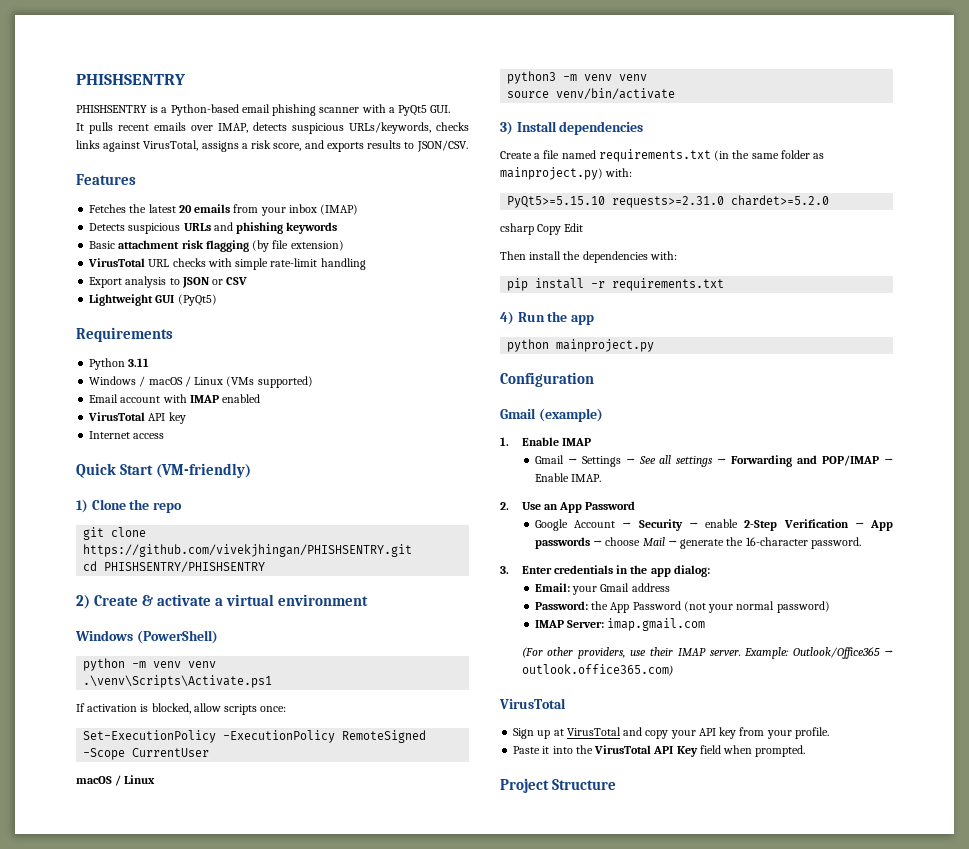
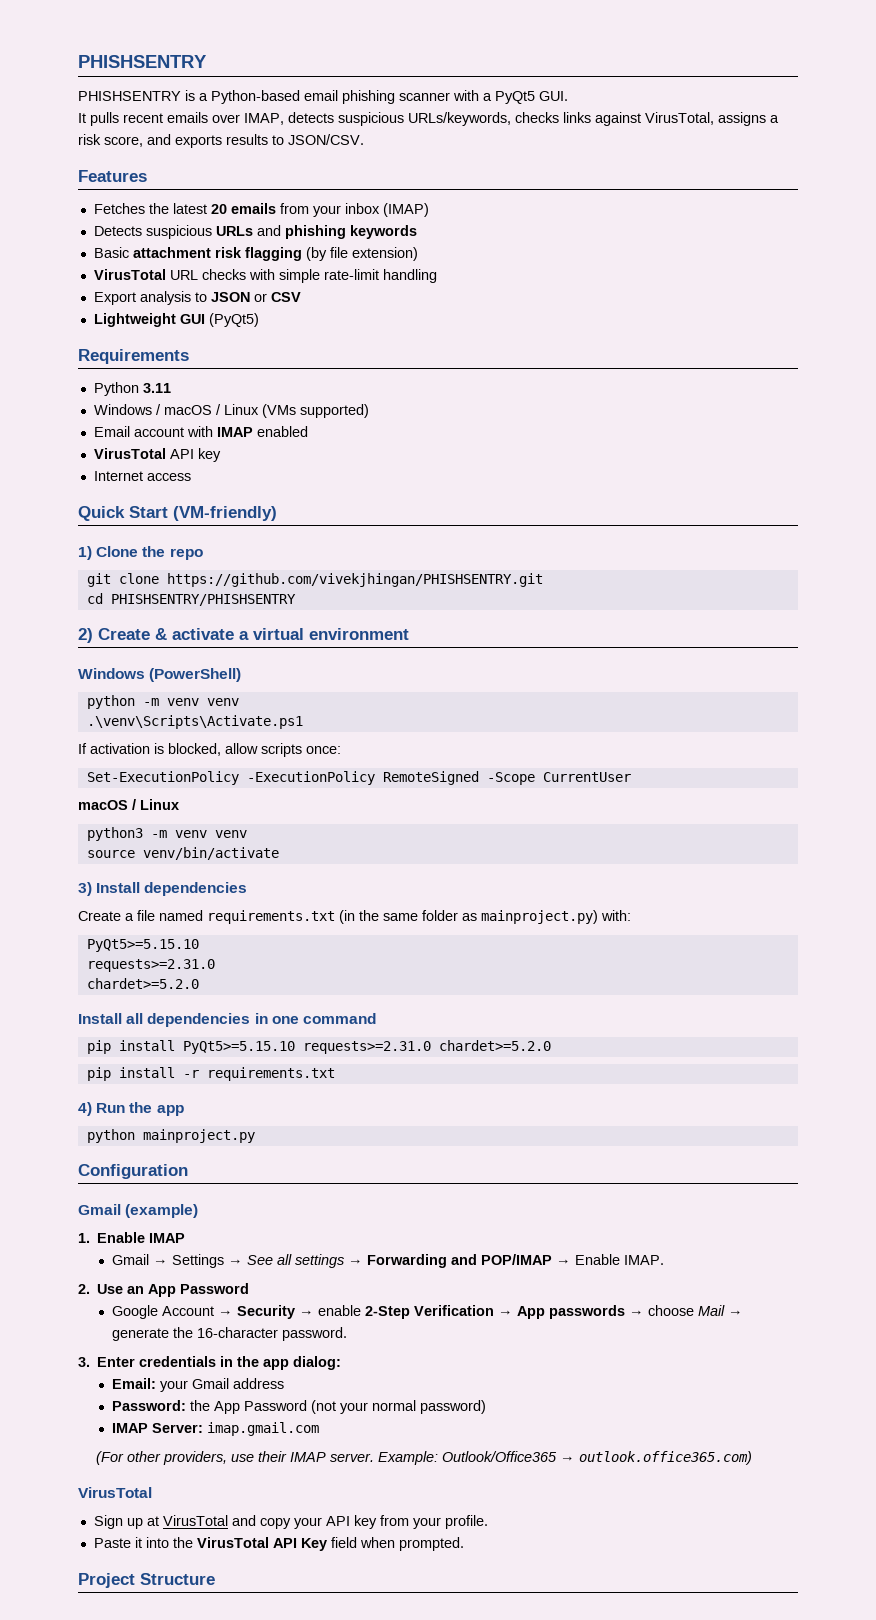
  Create a file named requirements.txt (in the same folder as mainproject.py) with:
- PyQt5>=5.15.10 requests>=2.31.0 chardet>=5.2.0
- csharp Copy Edit
- Then install the dependencies with:
+ PyQt5>=5.15.10
+ requests>=2.31.0
+ chardet>=5.2.0
+ Install all dependencies in one command
+ pip install PyQt5>=5.15.10 requests>=2.31.0 chardet>=5.2.0

